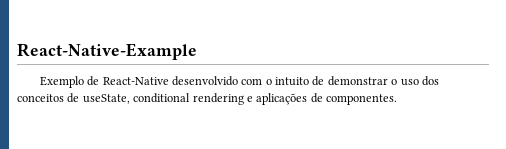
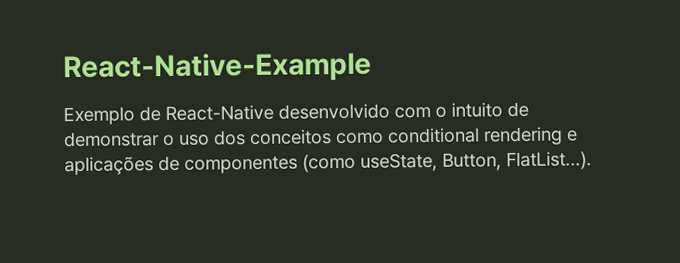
- Exemplo de React-Native desenvolvido com o intuito de demonstrar o uso dos conceitos de useState, conditional rendering e aplicações de componentes.
+ Exemplo de React-Native desenvolvido com o intuito de demonstrar o uso dos conceitos como conditional rendering e aplicações de componentes (como useState, Button, FlatList...).

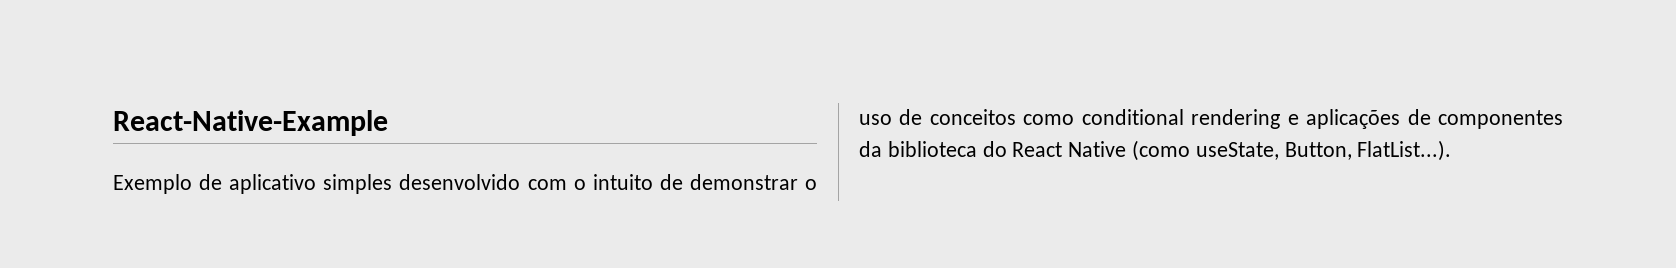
- Exemplo de React-Native desenvolvido com o intuito de demonstrar o uso dos conceitos como conditional rendering e aplicações de componentes (como useState, Button, FlatList...).
+ Exemplo de aplicativo simples desenvolvido com o intuito de demonstrar o uso de conceitos como conditional rendering e aplicações de componentes da biblioteca do React Native (como useState, Button, FlatList...).

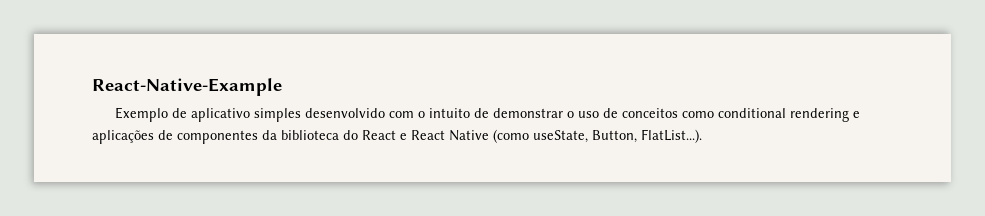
- Exemplo de aplicativo simples desenvolvido com o intuito de demonstrar o uso de conceitos como conditional rendering e aplicações de componentes da biblioteca do React Native (como useState, Button, FlatList...).
+ Exemplo de aplicativo simples desenvolvido com o intuito de demonstrar o uso de conceitos como conditional rendering e aplicações de componentes da biblioteca do React e React Native (como useState, Button, FlatList...).

